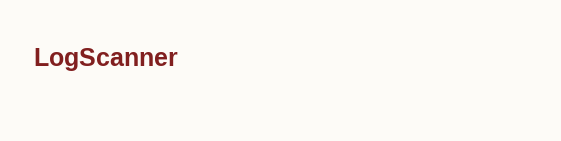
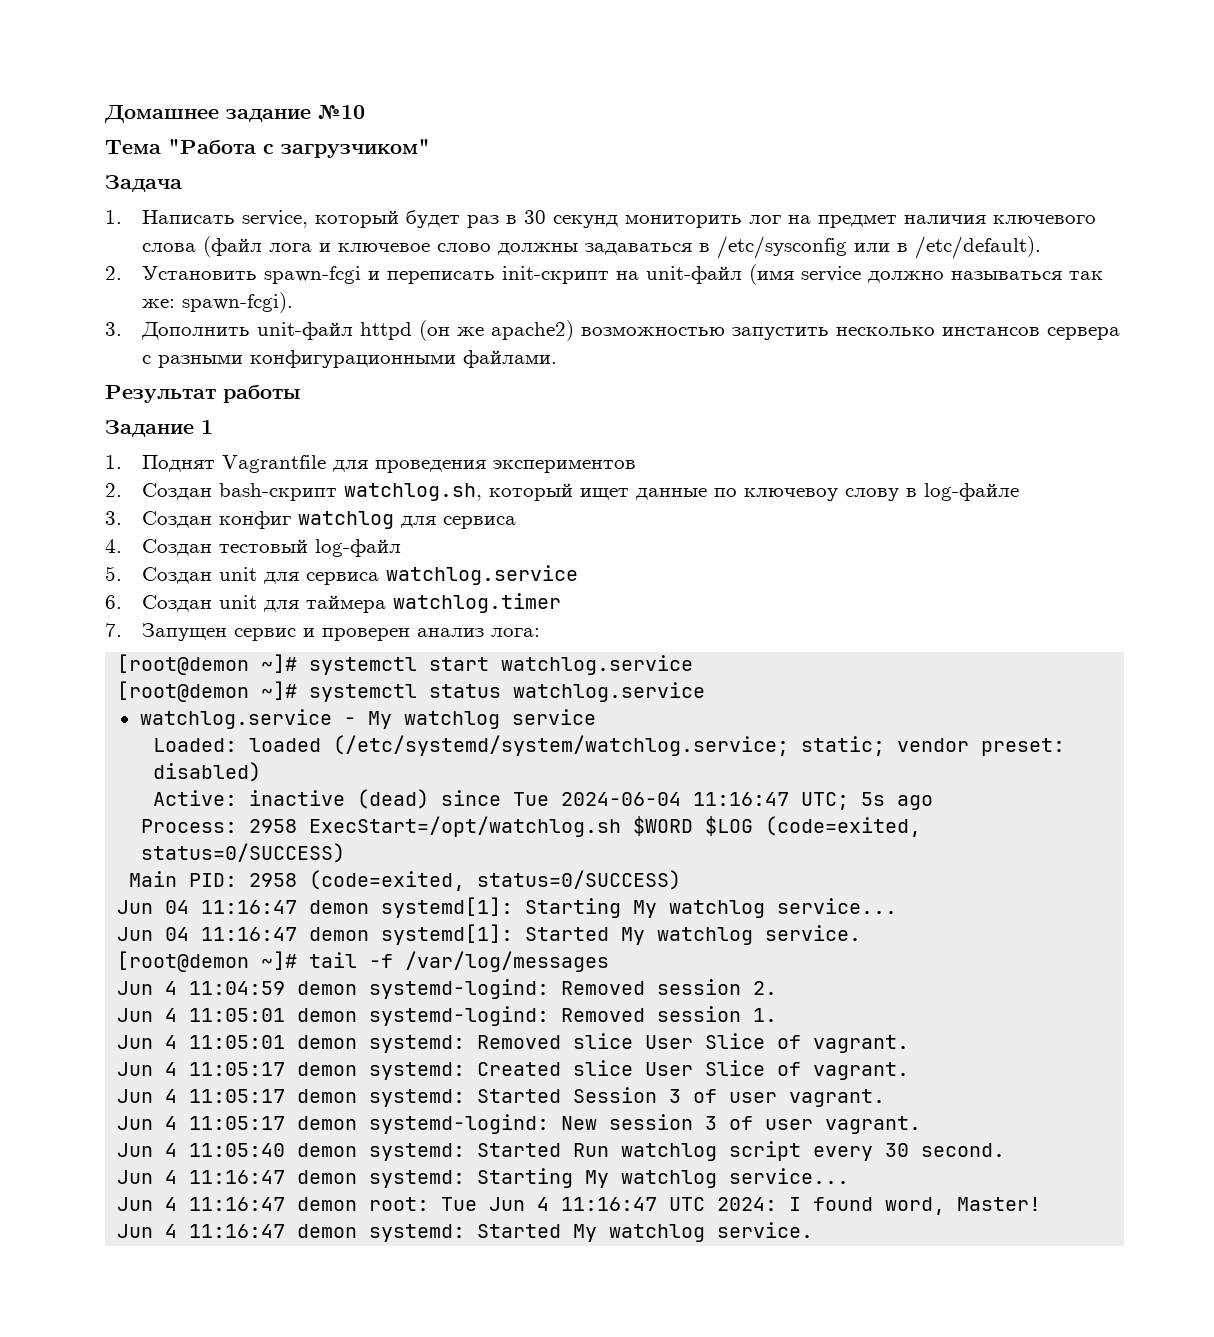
- LogScanner
+ Домашнее задание №10
+ Тема "Работа с загрузчиком"
+ Задача
+ 1. Написать service, который будет раз в 30 секунд мониторить лог на предмет наличия ключевого слова (файл лога и ключевое слово должны задаваться в /etc/sysconfig или в /etc/default).
+ 2. Установить spawn-fcgi и переписать init-скрипт на unit-файл (имя service должно называться так же: spawn-fcgi).
+ 3. Дополнить unit-файл httpd (он же apache2) возможностью запустить несколько инстансов сервера с разными конфигурационными файлами.
+ Результат работы
+ Задание 1
+ 1. Поднят Vagrantfile для проведения экспериментов
+ 2. Создан bash-скрипт watchlog.sh, который ищет данные по ключевоу слову в log-файле
+ 3. Создан конфиг watchlog для сервиса
+ 4. Создан тестовый log-файл
+ 5. Создан unit для сервиса watchlog.service
+ 6. Создан unit для таймера watchlog.timer
+ 7. Запущен сервис и проверен анализ лога:
+ [root@demon ~]# systemctl start watchlog.service
+ [root@demon ~]# systemctl status watchlog.service
+ watchlog.service - My watchlog service
+ Loaded: loaded (/etc/systemd/system/watchlog.service; static; vendor preset: disabled)
+ Active: inactive (dead) since Tue 2024-06-04 11:16:47 UTC; 5s ago
+ Process: 2958 ExecStart=/opt/watchlog.sh $WORD $LOG (code=exited, status=0/SUCCESS)
+ Main PID: 2958 (code=exited, status=0/SUCCESS)
+ Jun 04 11:16:47 demon systemd[1]: Starting My watchlog service...
+ Jun 04 11:16:47 demon systemd[1]: Started My watchlog service.
+ [root@demon ~]# tail -f /var/log/messages
+ Jun 4 11:04:59 demon systemd-logind: Removed session 2.
+ Jun 4 11:05:01 demon systemd-logind: Removed session 1.
+ Jun 4 11:05:01 demon systemd: Removed slice User Slice of vagrant.
+ Jun 4 11:05:17 demon systemd: Created slice User Slice of vagrant.
+ Jun 4 11:05:17 demon systemd: Started Session 3 of user vagrant.
+ Jun 4 11:05:17 demon systemd-logind: New session 3 of user vagrant.
+ Jun 4 11:05:40 demon systemd: Started Run watchlog script every 30 second.
+ Jun 4 11:16:47 demon systemd: Starting My watchlog service...
+ Jun 4 11:16:47 demon root: Tue Jun 4 11:16:47 UTC 2024: I found word, Master!
+ Jun 4 11:16:47 demon systemd: Started My watchlog service.

